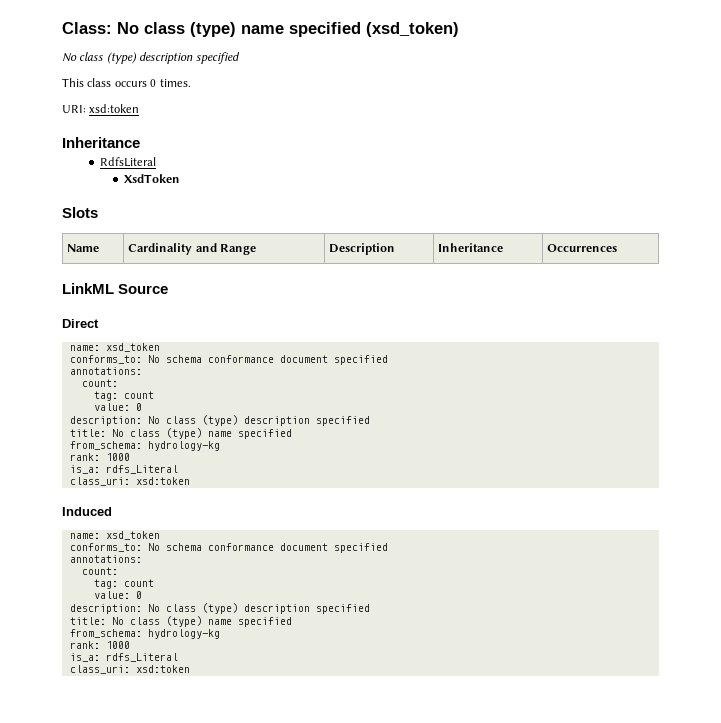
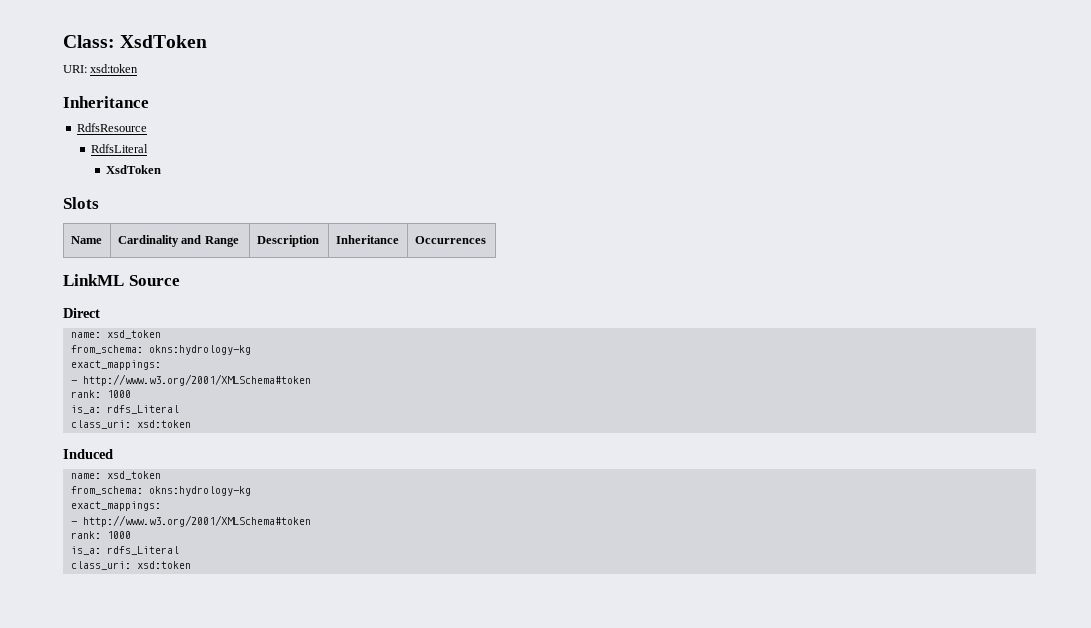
- Class: No class (type) name specified (xsd_token)
- No class (type) description specified
- This class occurs 0 times.
+ Class: XsdToken
+ RdfsResource
  Direct
  name: xsd_token
- conforms_to: No schema conformance document specified
- annotations:
- count:
- tag: count
- value: 0
- description: No class (type) description specified
- title: No class (type) name specified
- from_schema: hydrology-kg
+ from_schema: okns:hydrology-kg
+ exact_mappings:
+ - http://www.w3.org/2001/XMLSchema#token
  Induced
  name: xsd_token
- conforms_to: No schema conformance document specified
- annotations:
- count:
- tag: count
- value: 0
- description: No class (type) description specified
- title: No class (type) name specified
- from_schema: hydrology-kg
+ from_schema: okns:hydrology-kg
+ exact_mappings:
+ - http://www.w3.org/2001/XMLSchema#token

